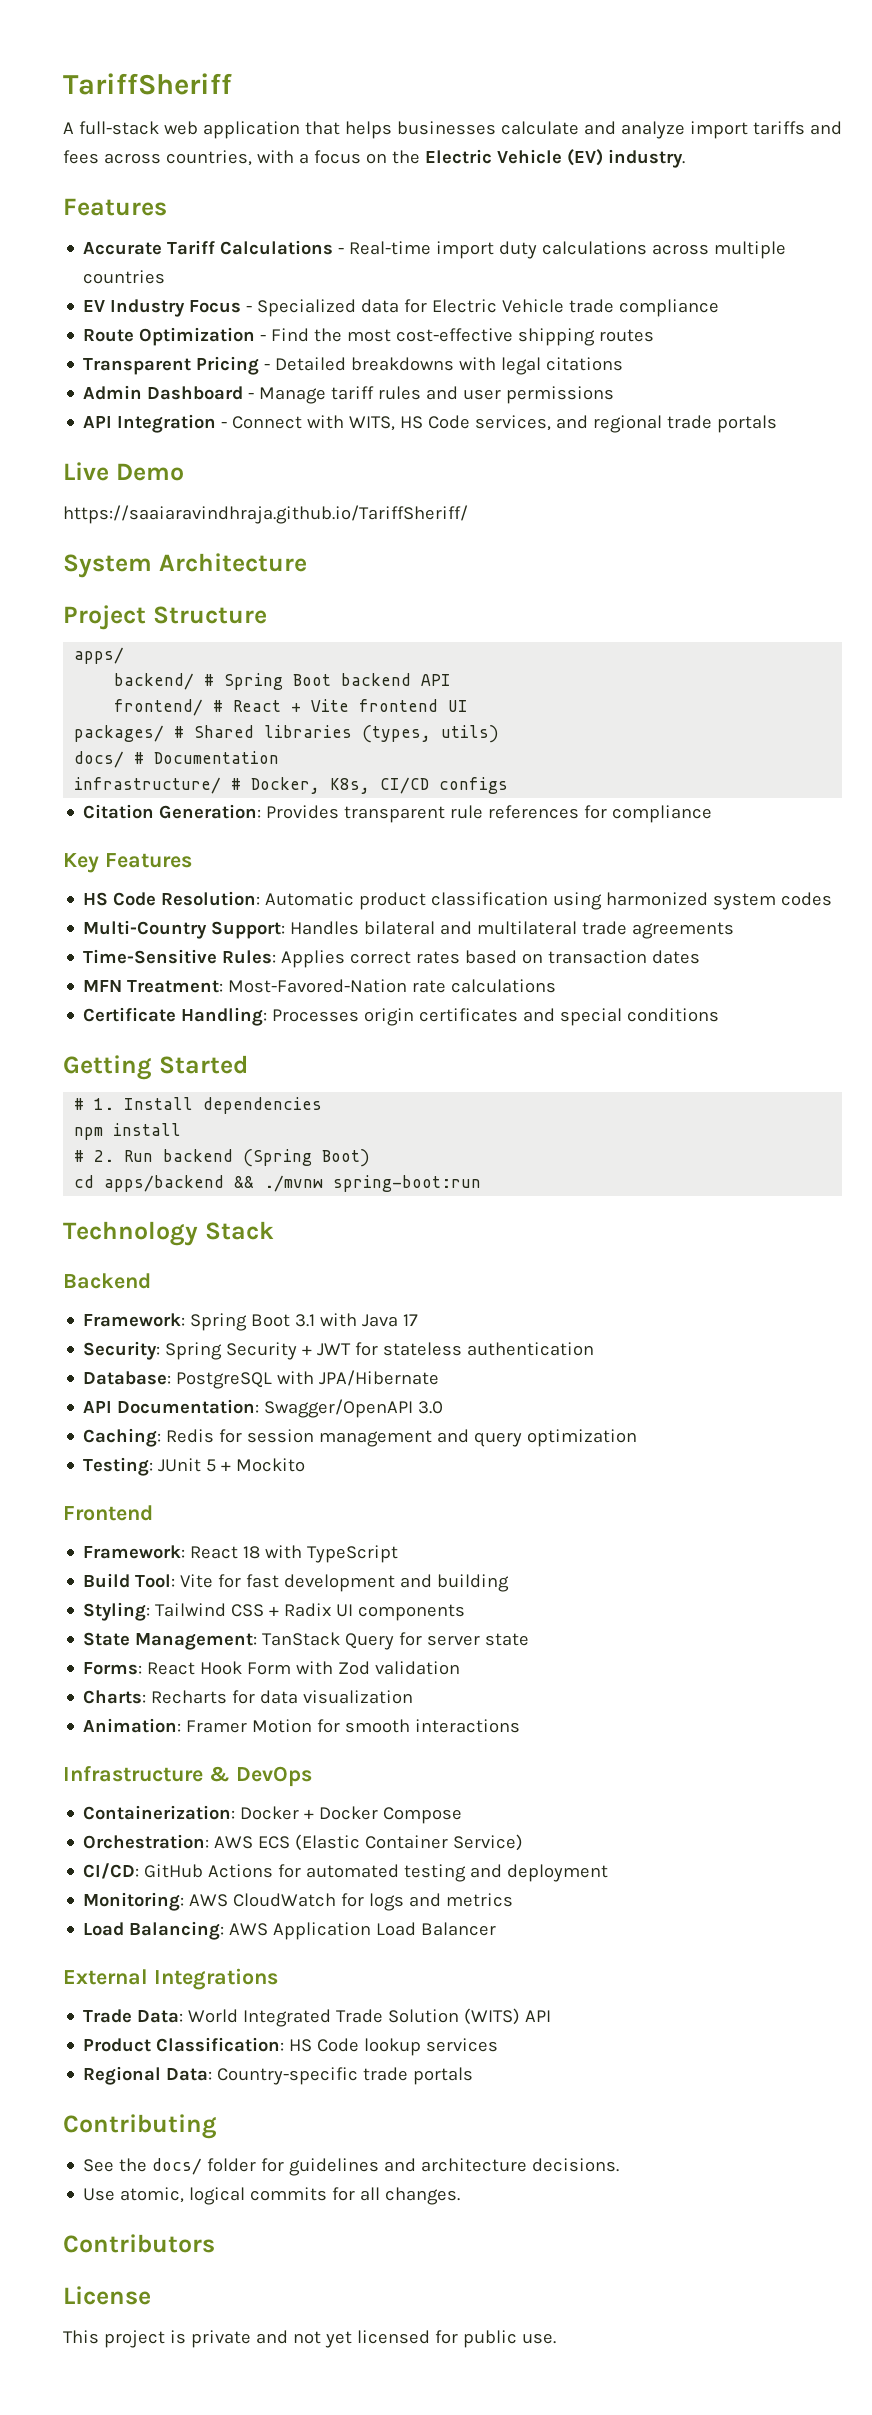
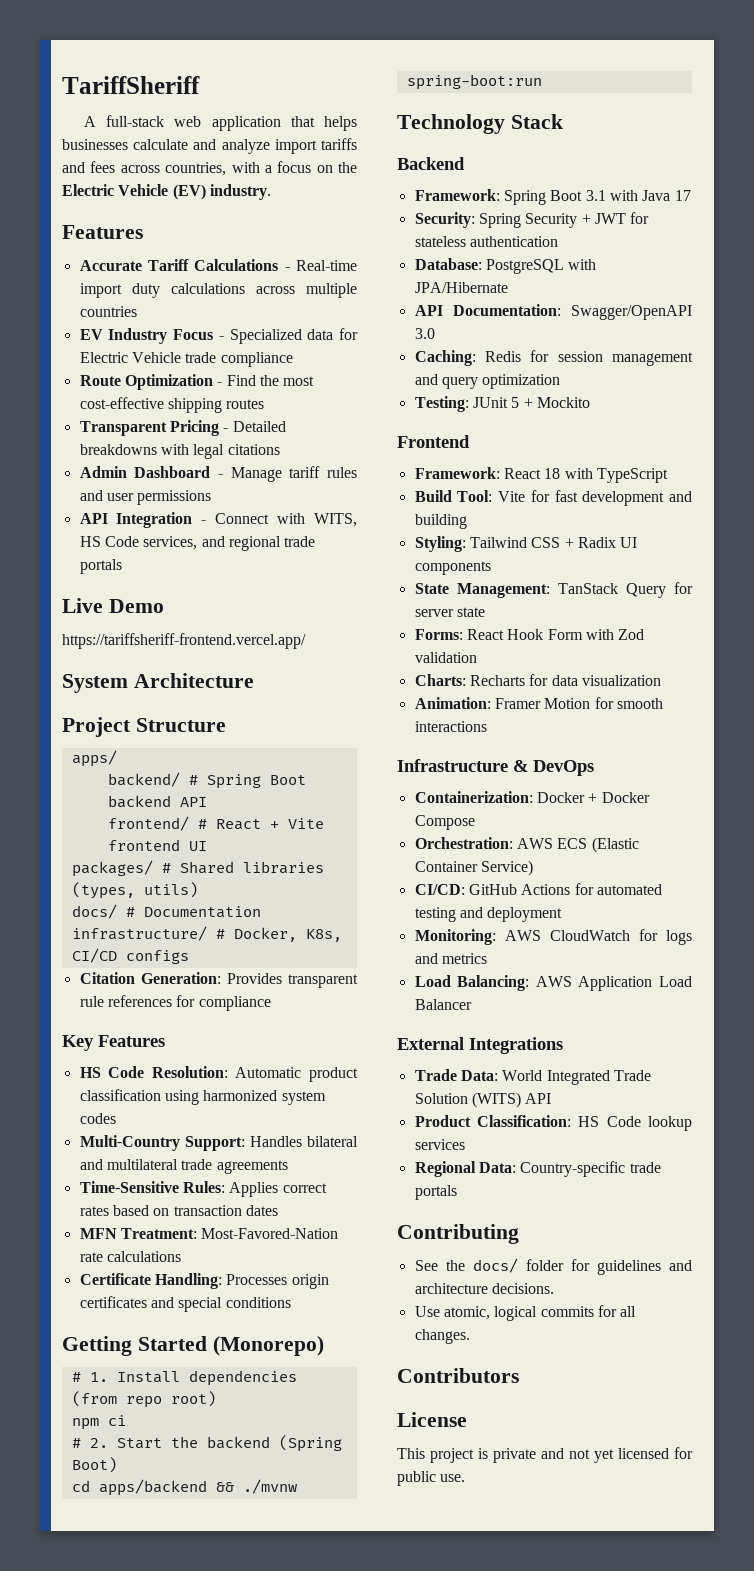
- https://saaiaravindhraja.github.io/TariffSheriff/
+ https://tariffsheriff-frontend.vercel.app/
- Getting Started
+ Getting Started (Monorepo)
- # 1. Install dependencies
+ # 1. Install dependencies (from repo root)
- npm install
+ npm ci
- # 2. Run backend (Spring Boot)
+ # 2. Start the backend (Spring Boot)

